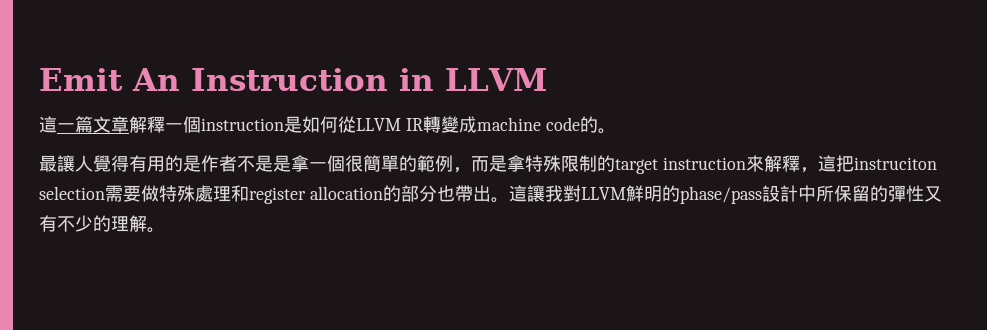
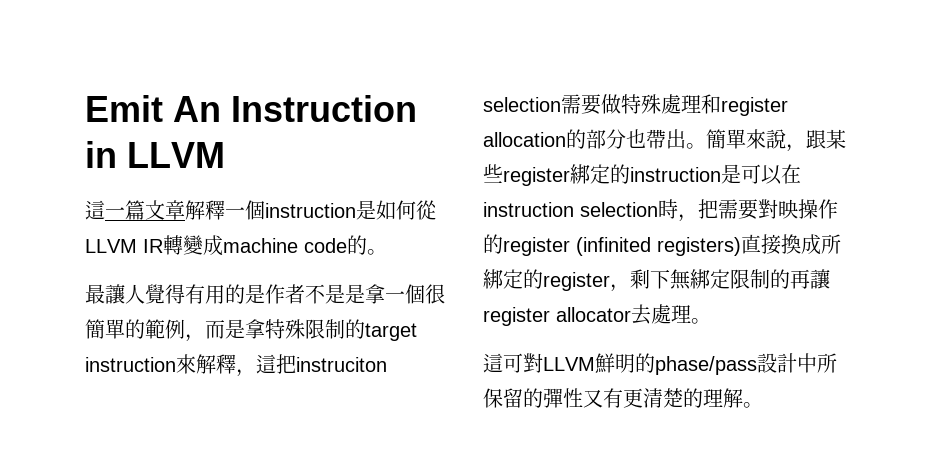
- 這讓我對LLVM鮮明的phase/pass設計中所保留的彈性又有不少的理解。
+ 簡單來說，跟某些register綁定的instruction是可以在instruction selection時，把需要對映操作的register (infinited registers)直接換成所綁定的register，剩下無綁定限制的再讓register allocator去處理。
+ 這可對LLVM鮮明的phase/pass設計中所保留的彈性又有更清楚的理解。

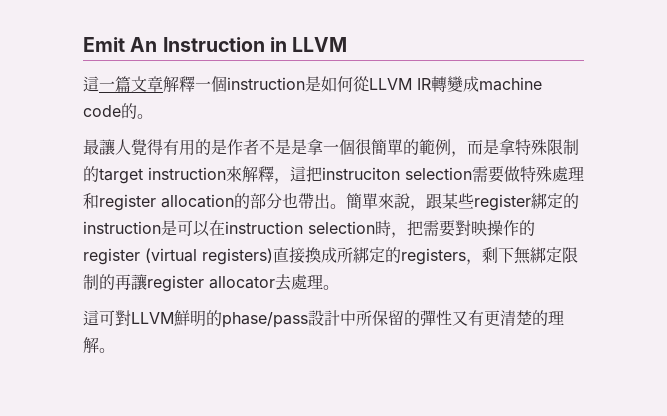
- 簡單來說，跟某些register綁定的instruction是可以在instruction selection時，把需要對映操作的register (infinited registers)直接換成所綁定的register，剩下無綁定限制的再讓register allocator去處理。
+ 簡單來說，跟某些register綁定的instruction是可以在instruction selection時，把需要對映操作的register (virtual registers)直接換成所綁定的registers，剩下無綁定限制的再讓register allocator去處理。

